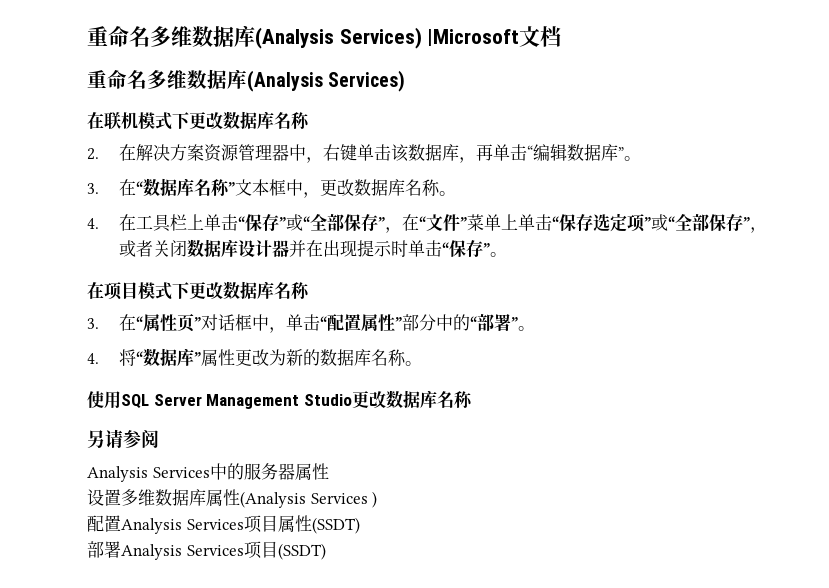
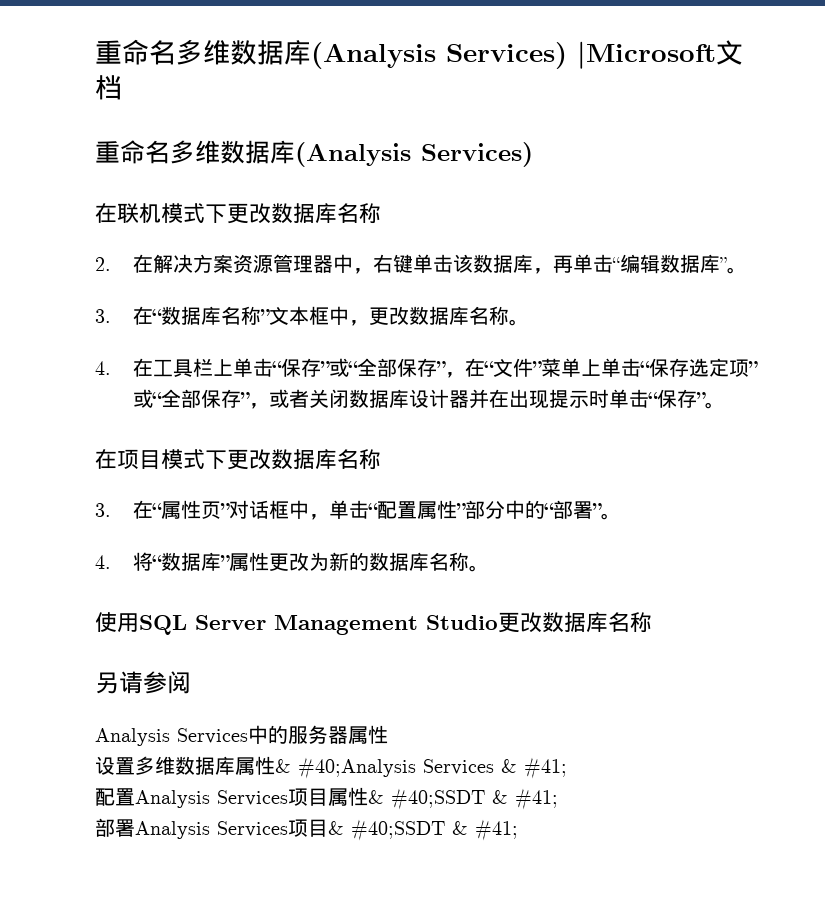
- 设置多维数据库属性(Analysis Services )
+ 设置多维数据库属性& #40;Analysis Services & #41;
- 配置Analysis Services项目属性(SSDT)
+ 配置Analysis Services项目属性& #40;SSDT & #41;
- 部署Analysis Services项目(SSDT)
+ 部署Analysis Services项目& #40;SSDT & #41;

